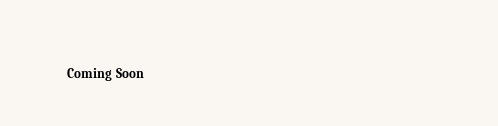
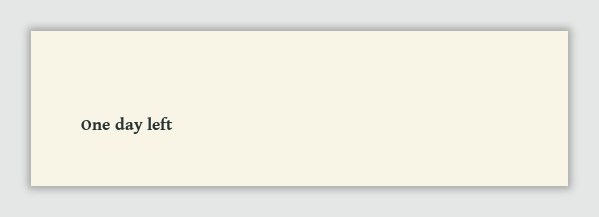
- Coming Soon
+ One day left

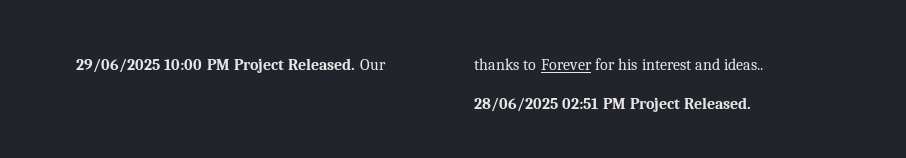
- One day left
+ 29/06/2025 10:00 PM Project Released. Our thanks to Forever for his interest and ideas..
+ 28/06/2025 02:51 PM Project Released.

